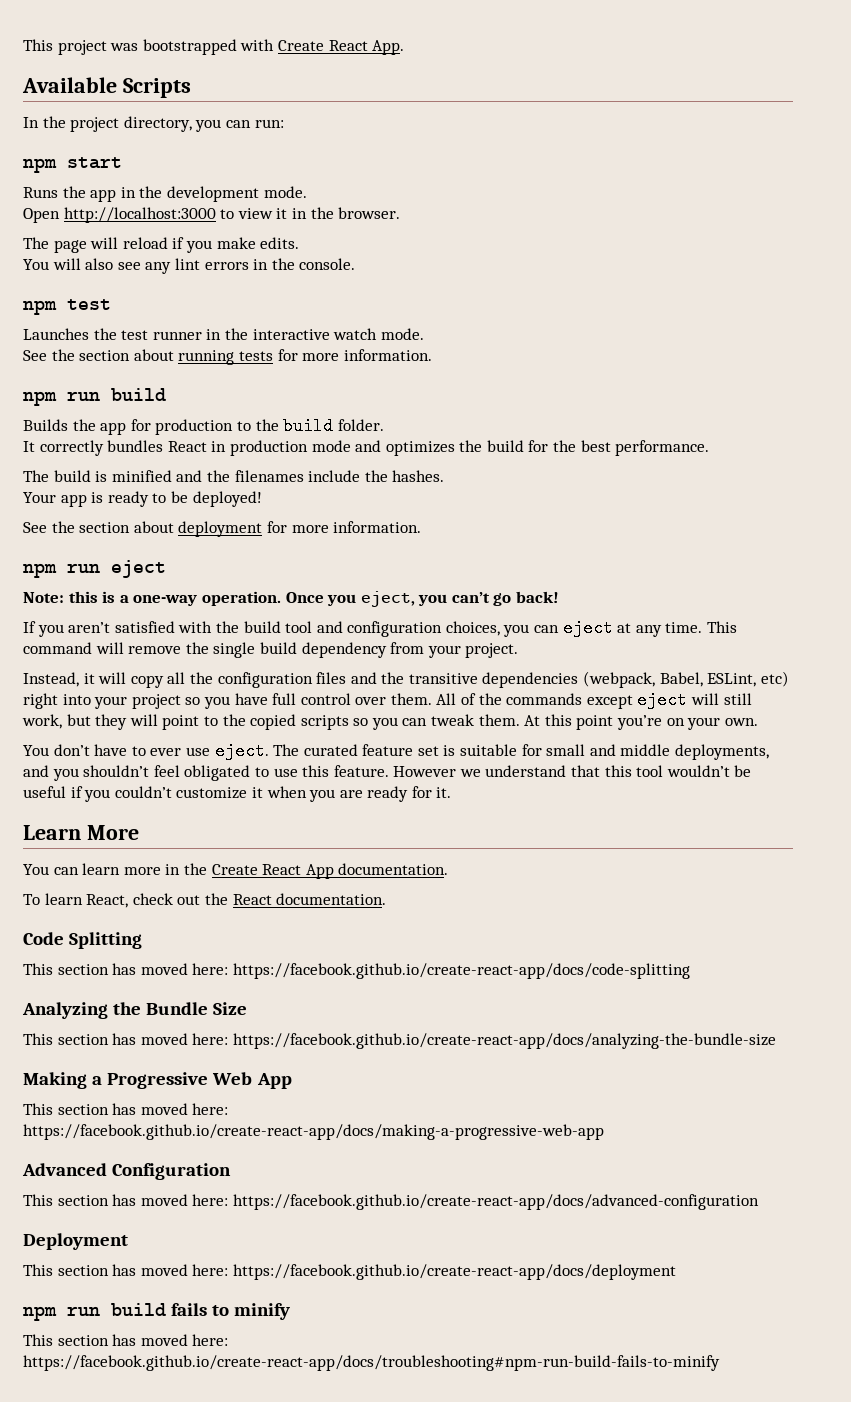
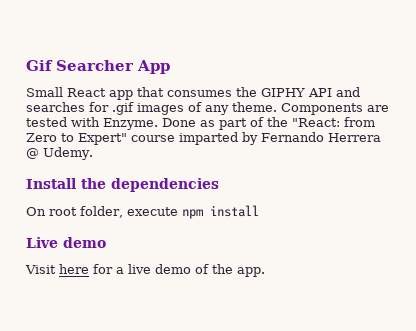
- This project was bootstrapped with Create React App.
- Available Scripts
- In the project directory, you can run:
- npm start
- Runs the app in the development mode.
- Open http://localhost:3000 to view it in the browser.
- The page will reload if you make edits.
- You will also see any lint errors in the console.
- npm test
- Launches the test runner in the interactive watch mode.
- See the section about running tests for more information.
- npm run build
- Builds the app for production to the build folder.
- It correctly bundles React in production mode and optimizes the build for the best performance.
- The build is minified and the filenames include the hashes.
- Your app is ready to be deployed!
- See the section about deployment for more information.
- npm run eject
- Note: this is a one-way operation. Once you eject, you can’t go back!
- If you aren’t satisfied with the build tool and configuration choices, you can eject at any time. This command will remove the single build dependency from your project.
- Instead, it will copy all the configuration files and the transitive dependencies (webpack, Babel, ESLint, etc) right into your project so you have full control over them. All of the commands except eject will still work, but they will point to the copied scripts so you can tweak them. At this point you’re on your own.
- You don’t have to ever use eject. The curated feature set is suitable for small and middle deployments, and you shouldn’t feel obligated to use this feature. However we understand that this tool wouldn’t be useful if you couldn’t customize it when you are ready for it.
- Learn More
- You can learn more in the Create React App documentation.
- To learn React, check out the React documentation.
- Code Splitting
- This section has moved here: https://facebook.github.io/create-react-app/docs/code-splitting
- Analyzing the Bundle Size
- This section has moved here: https://facebook.github.io/create-react-app/docs/analyzing-the-bundle-size
- Making a Progressive Web App
- This section has moved here: https://facebook.github.io/create-react-app/docs/making-a-progressive-web-app
- Advanced Configuration
- This section has moved here: https://facebook.github.io/create-react-app/docs/advanced-configuration
- Deployment
- This section has moved here: https://facebook.github.io/create-react-app/docs/deployment
- npm run build fails to minify
- This section has moved here: https://facebook.github.io/create-react-app/docs/troubleshooting#npm-run-build-fails-to-minify
+ Gif Searcher App
+ Small React app that consumes the GIPHY API and searches for .gif images of any theme. Components are tested with Enzyme. Done as part of the "React: from Zero to Expert" course imparted by Fernando Herrera @ Udemy.
+ Install the dependencies
+ On root folder, execute npm install
+ Live demo
+ Visit here for a live demo of the app.

